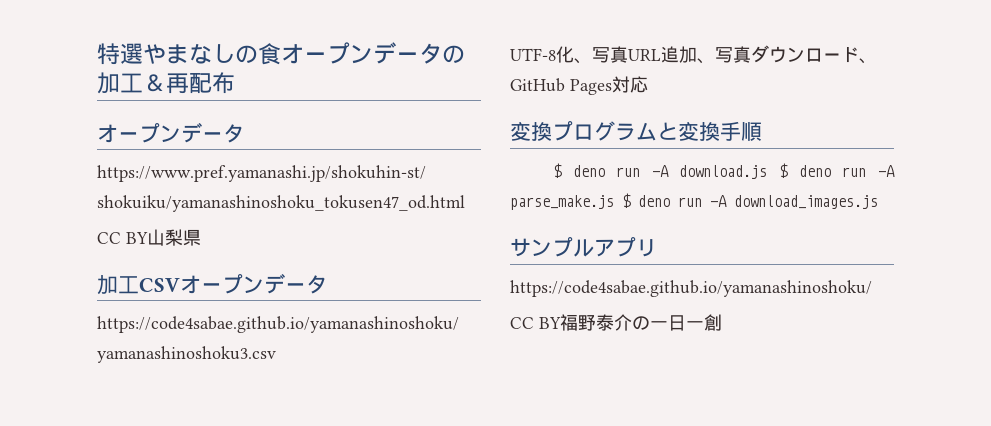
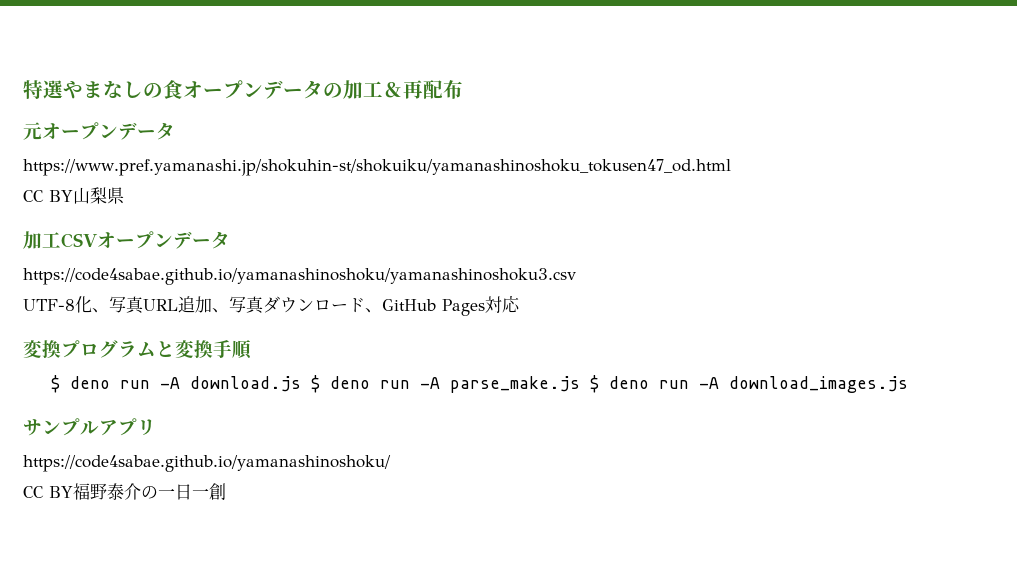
  特選やまなしの食オープンデータの加工＆再配布
- オープンデータ
+ 元オープンデータ

